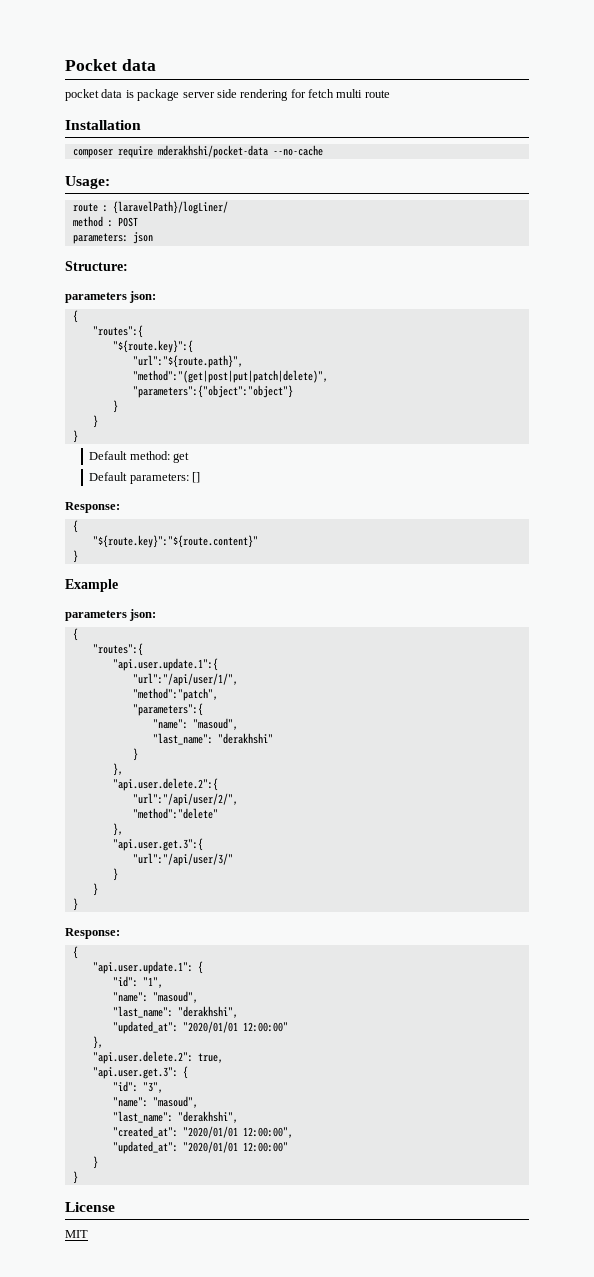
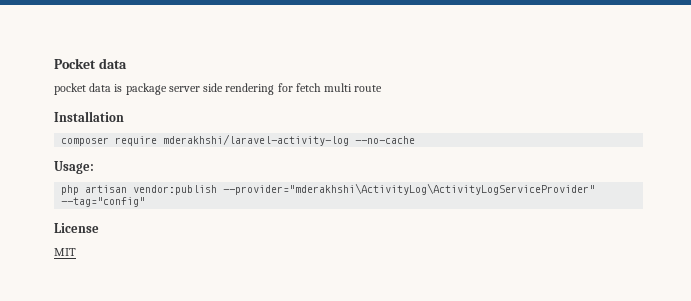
- composer require mderakhshi/pocket-data --no-cache
+ composer require mderakhshi/laravel-activity-log --no-cache
- route : {laravelPath}/logLiner/
- method : POST
- parameters: json
- Structure:
- parameters json:
- {
- "routes":{
- "${route.key}":{
- "url":"${route.path}",
- "method":"(get|post|put|patch|delete)",
- "parameters":{"object":"object"}
- }
- }
- }
- Default method: get
- Default parameters: []
- Response:
- {
- "${route.key}":"${route.content}"
- }
- Example
- parameters json:
- {
- "routes":{
- "api.user.update.1":{
- "url":"/api/user/1/",
- "method":"patch",
- "parameters":{
- "name": "masoud",
- "last_name": "derakhshi"
- }
- },
- "api.user.delete.2":{
- "url":"/api/user/2/",
- "method":"delete"
- },
- "api.user.get.3":{
- "url":"/api/user/3/"
- }
- }
- }
- Response:
- {
- "api.user.update.1": {
- "id": "1",
- "name": "masoud",
- "last_name": "derakhshi",
- "updated_at": "2020/01/01 12:00:00"
- },
- "api.user.delete.2": true,
- "api.user.get.3": {
- "id": "3",
- "name": "masoud",
- "last_name": "derakhshi",
- "created_at": "2020/01/01 12:00:00",
- "updated_at": "2020/01/01 12:00:00"
- }
- }
+ php artisan vendor:publish --provider="mderakhshi\ActivityLog\ActivityLogServiceProvider" --tag="config"

